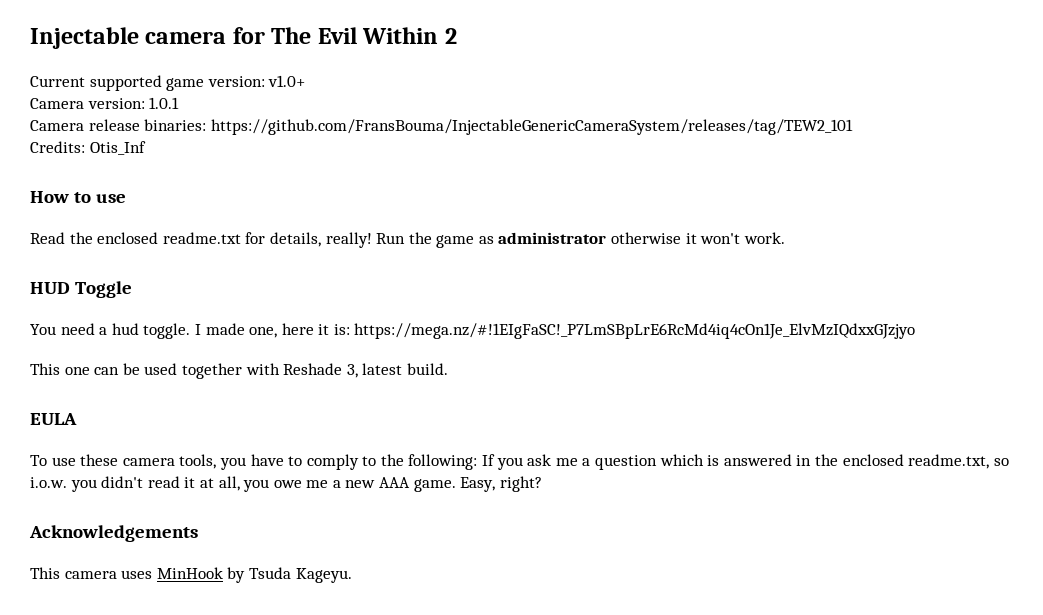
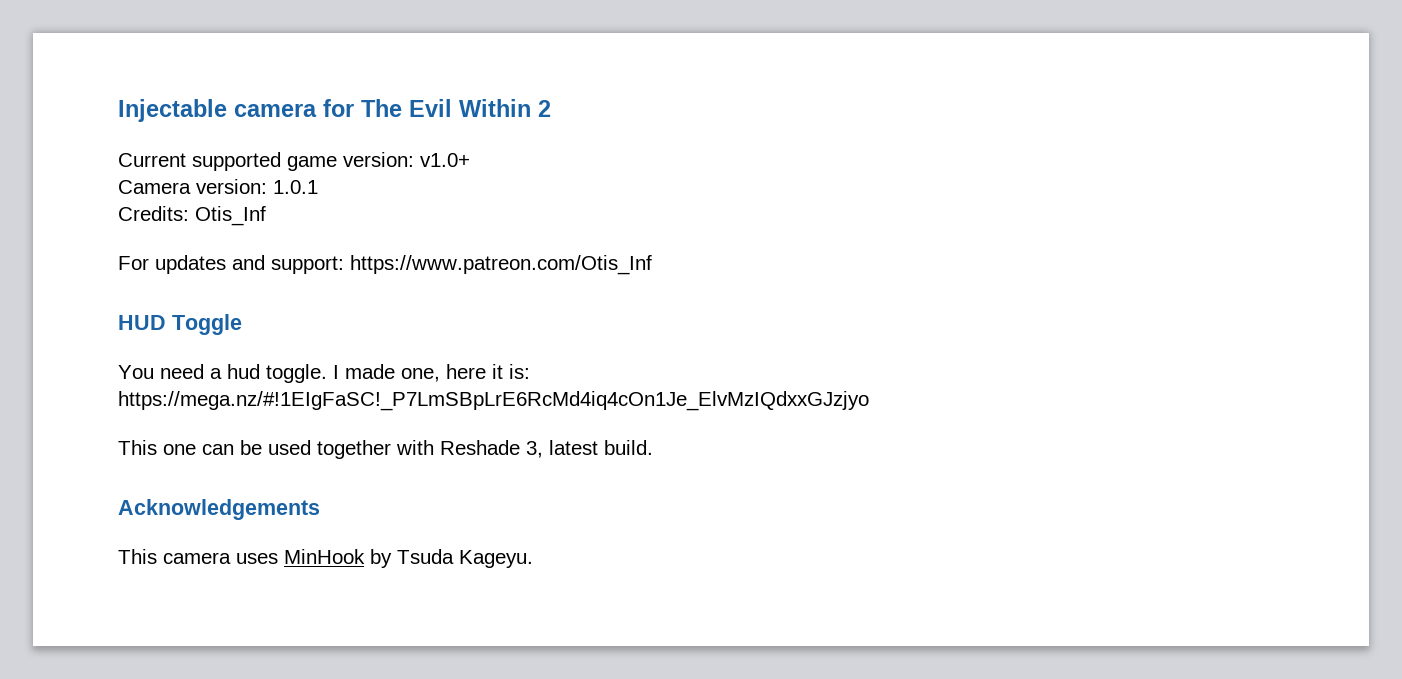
- Camera release binaries: https://github.com/FransBouma/InjectableGenericCameraSystem/releases/tag/TEW2_101
  Credits: Otis_Inf
- How to use
- Read the enclosed readme.txt for details, really! Run the game as administrator otherwise it won't work.
+ For updates and support: https://www.patreon.com/Otis_Inf
- EULA
- To use these camera tools, you have to comply to the following: If you ask me a question which is answered in the enclosed readme.txt, so i.o.w. you didn't read it at all, you owe me a new AAA game. Easy, right?

